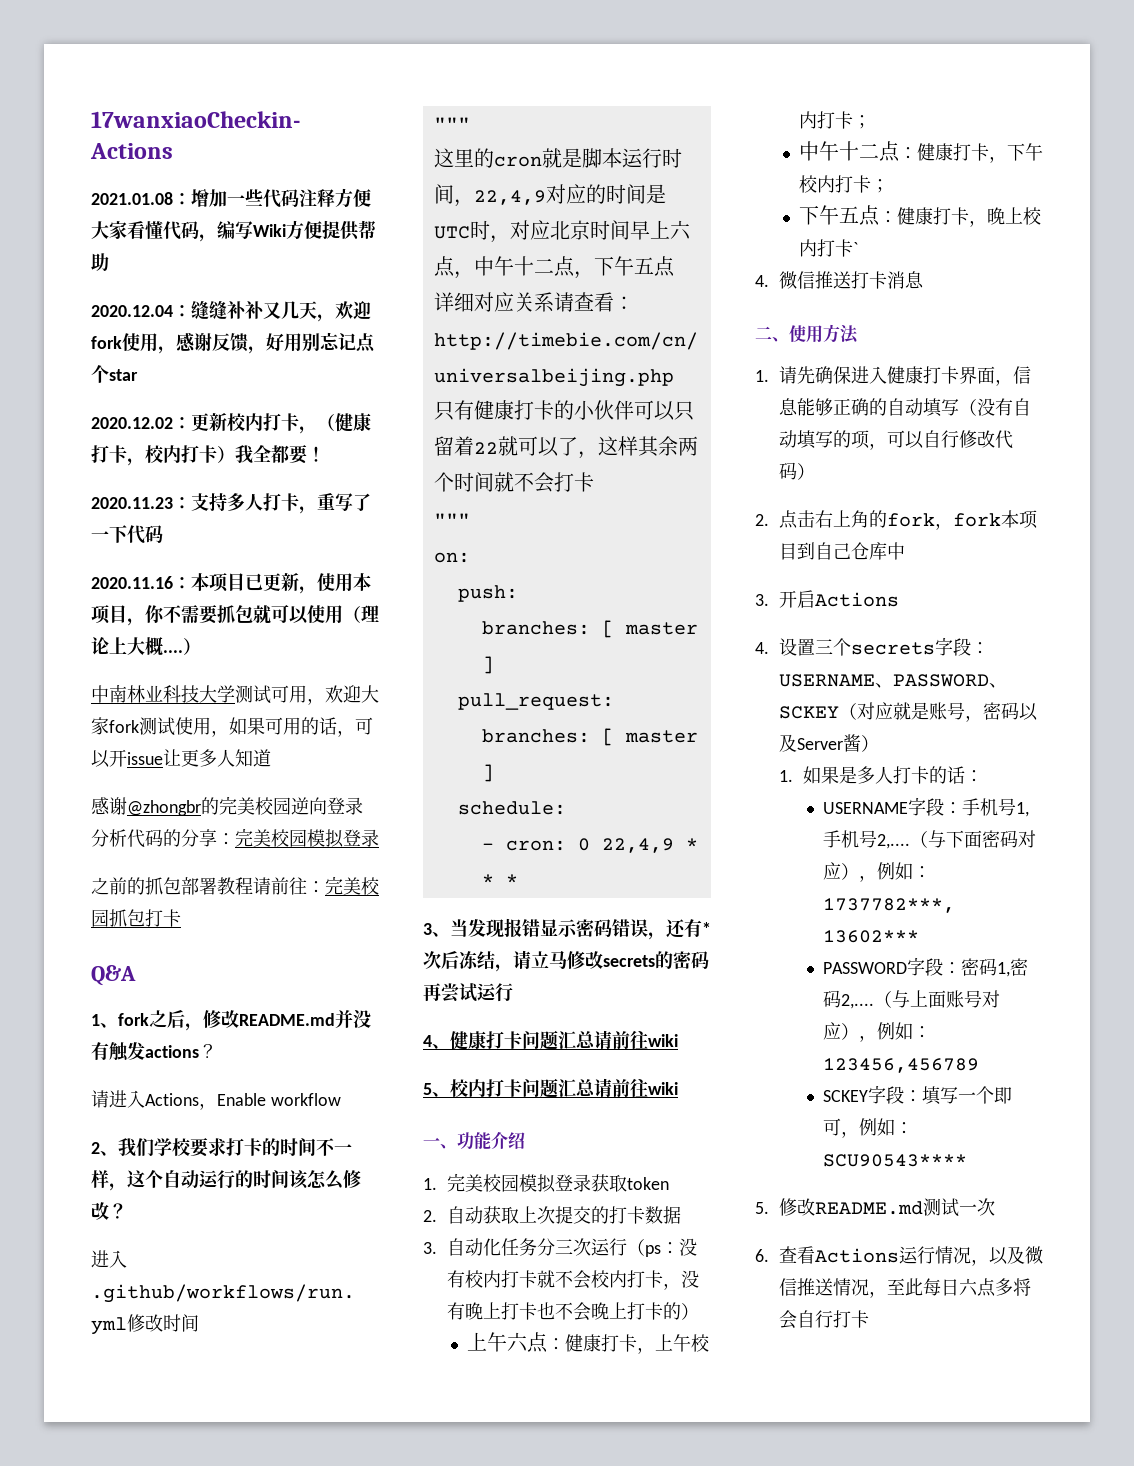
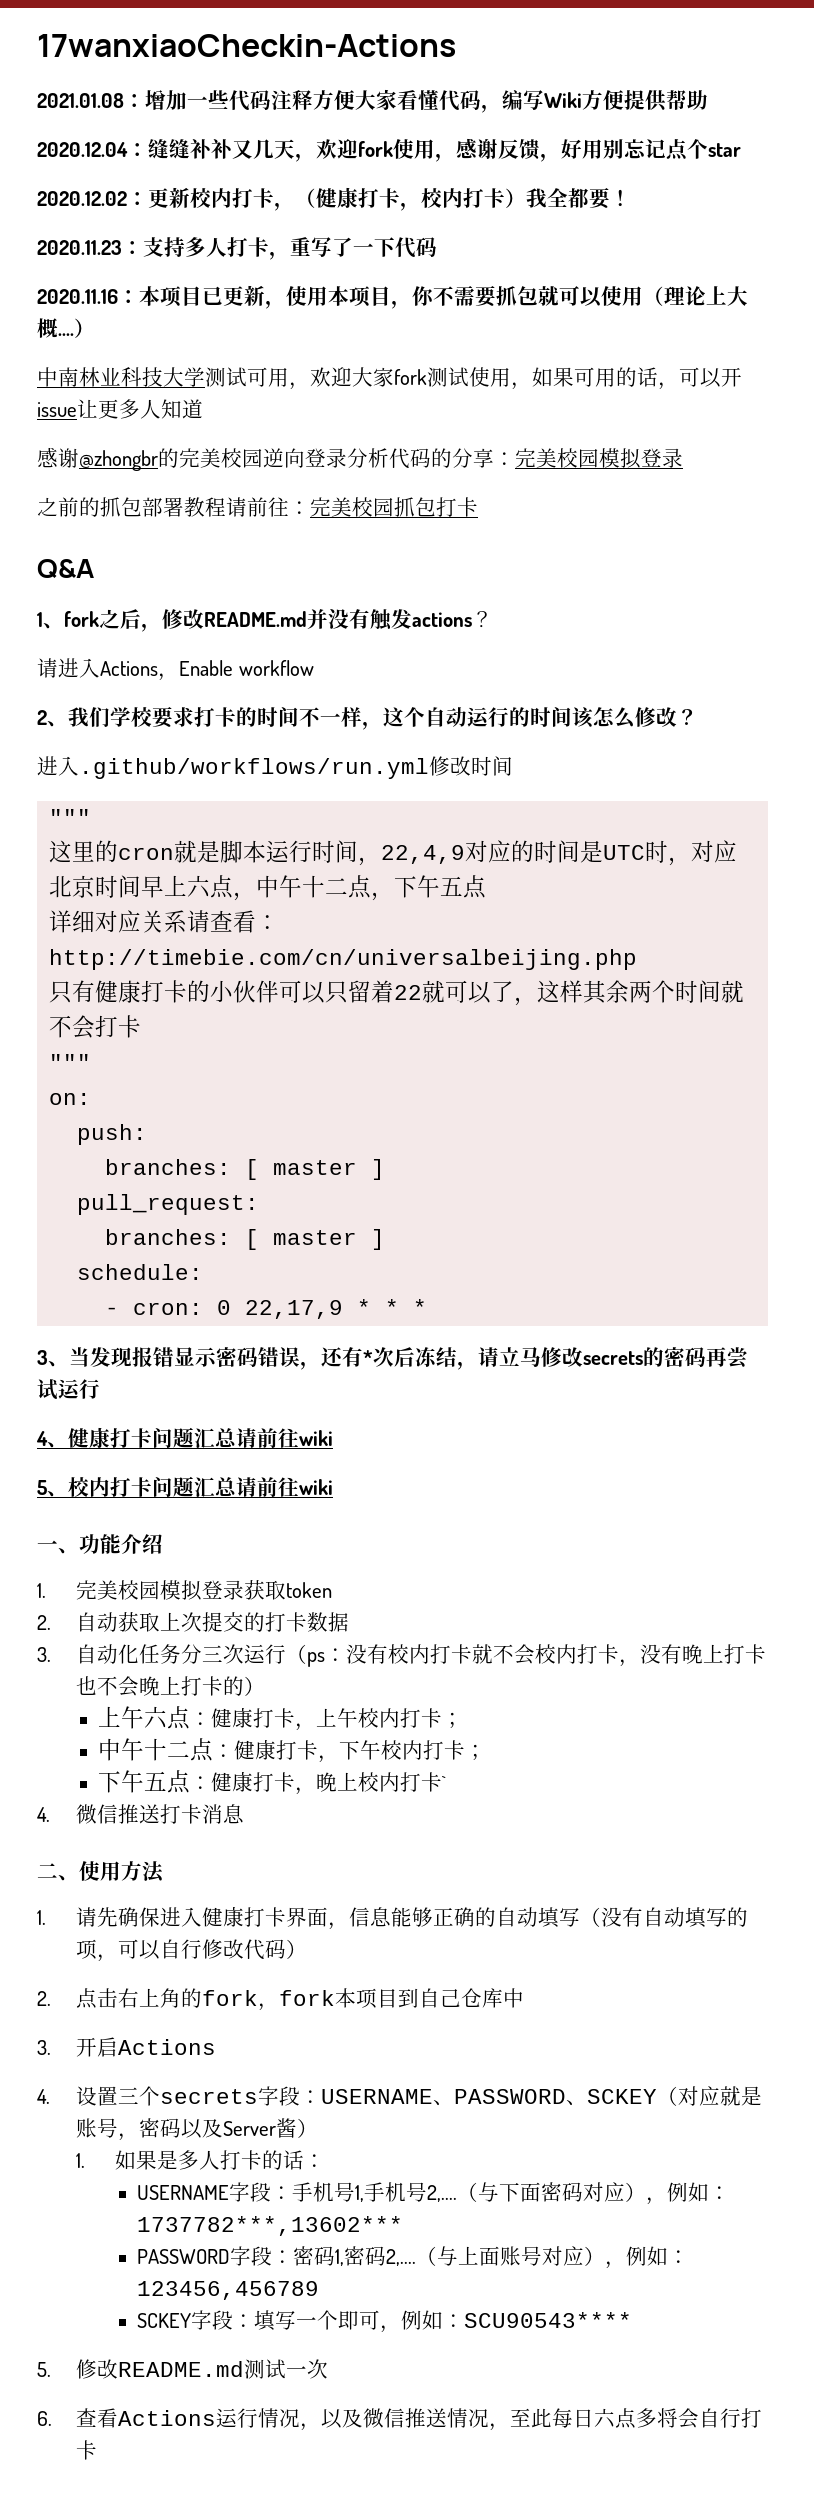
- - cron: 0 22,4,9 * * *
+ - cron: 0 22,17,9 * * *

